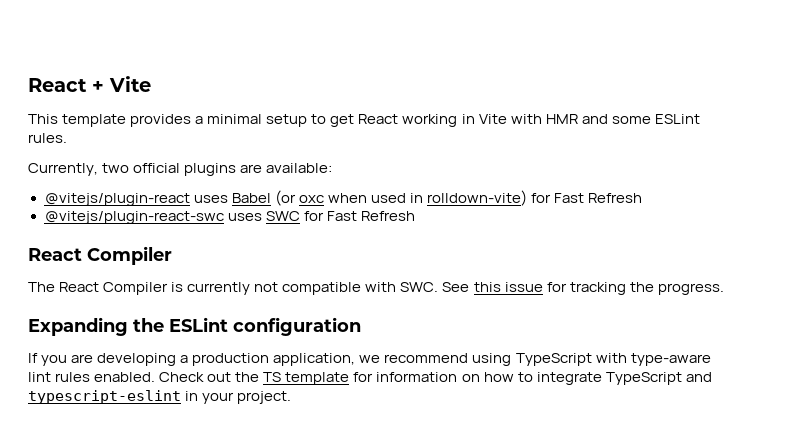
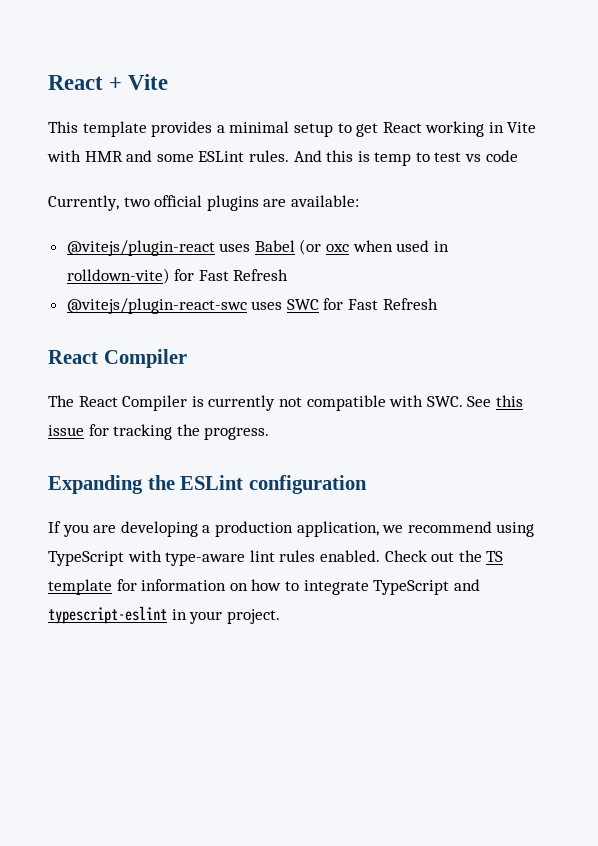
+ And this is temp to test vs code

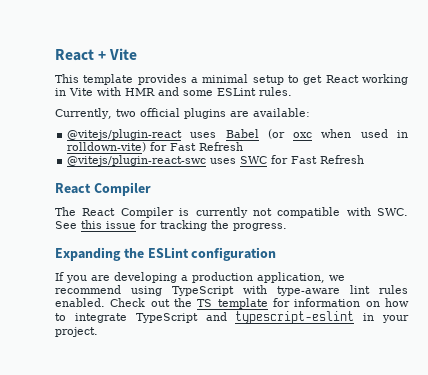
- And this is temp to test vs code

